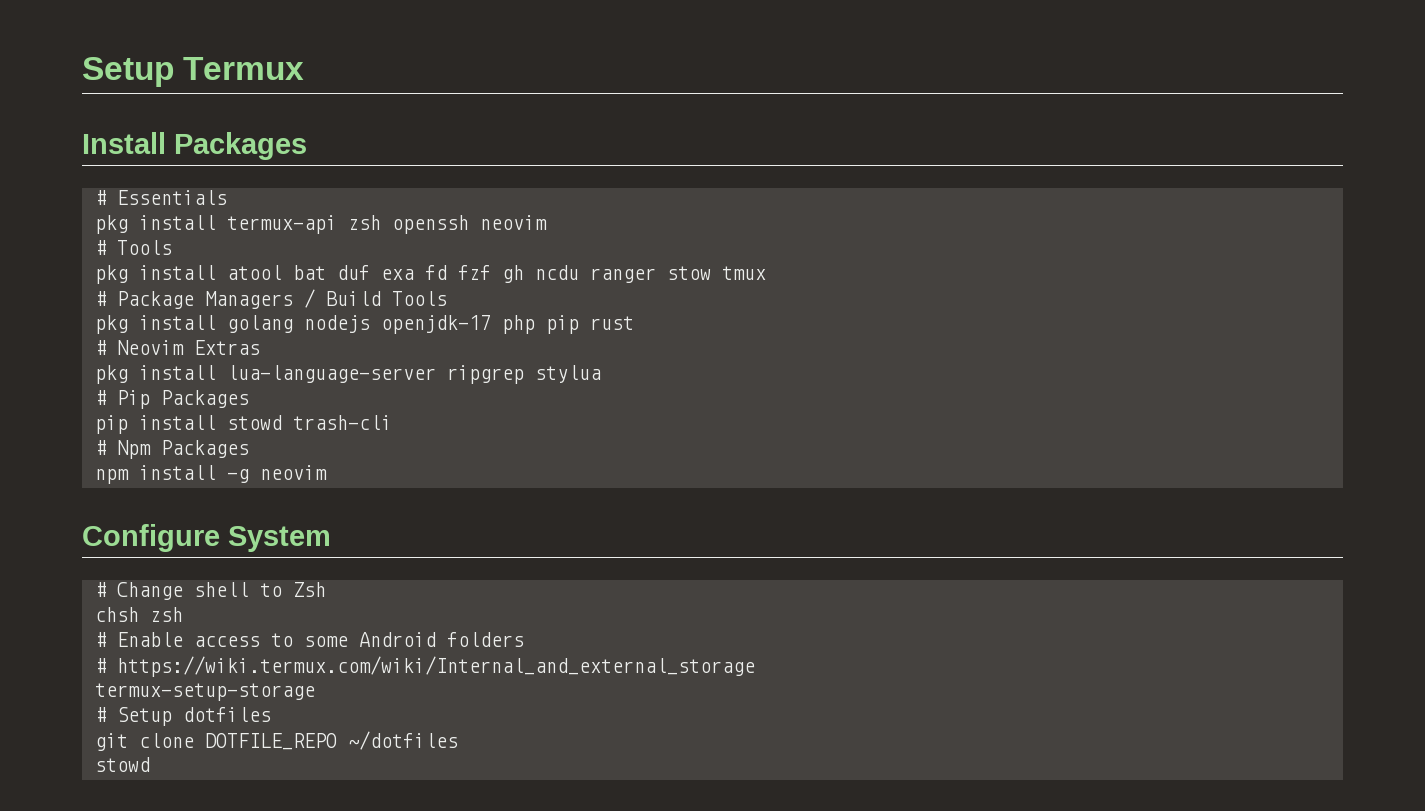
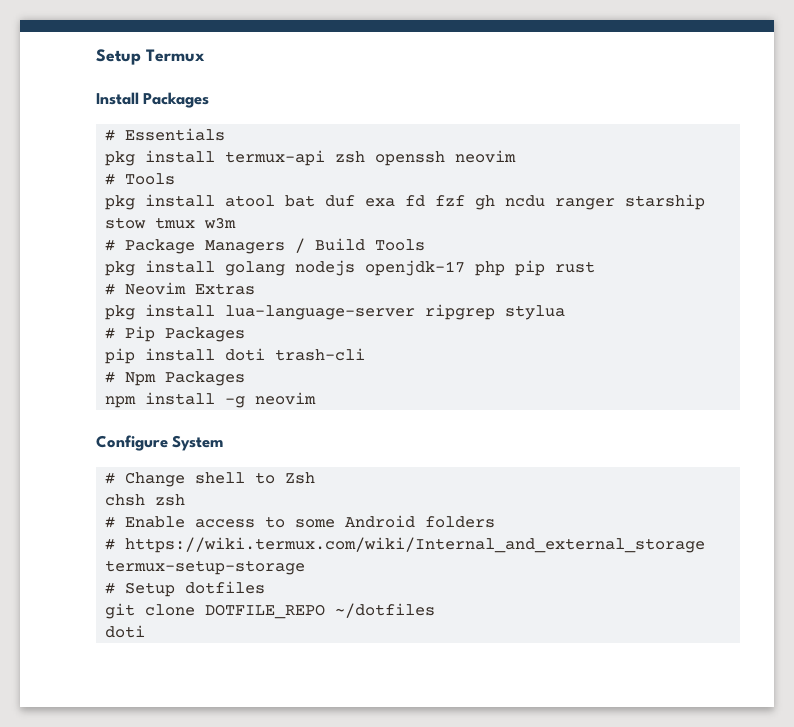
- pkg install atool bat duf exa fd fzf gh ncdu ranger stow tmux
+ pkg install atool bat duf exa fd fzf gh ncdu ranger starship stow tmux w3m
- pip install stowd trash-cli
+ pip install doti trash-cli
  git clone DOTFILE_REPO ~/dotfiles
- stowd
+ doti

